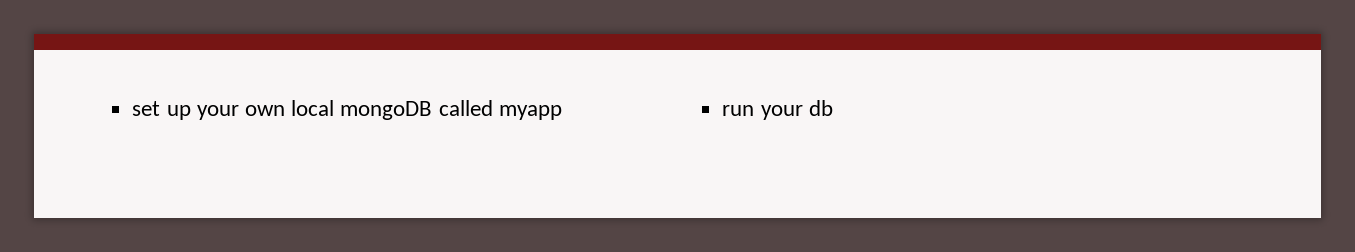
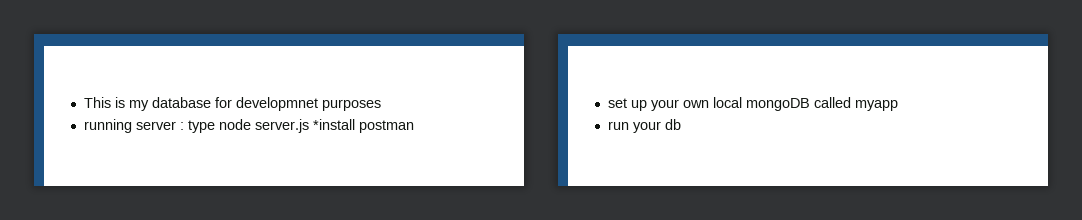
+ This is my database for developmnet purposes
+ running server : type node server.js *install postman

